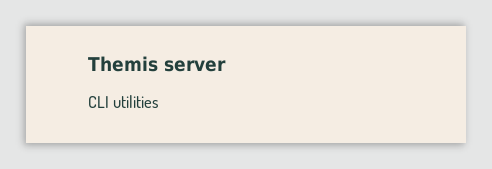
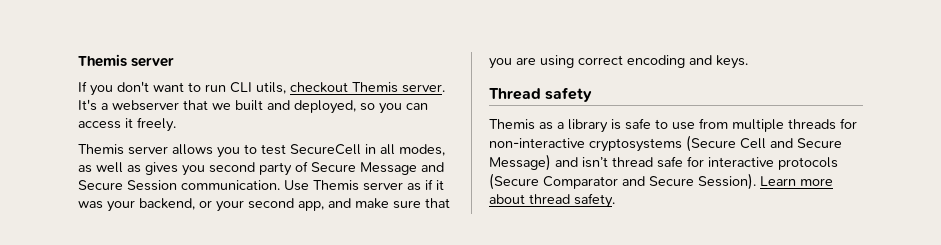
- CLI utilities
+ If you don't want to run CLI utils, checkout Themis server. It's a webserver that we built and deployed, so you can access it freely.
+ Themis server allows you to test SecureCell in all modes, as well as gives you second party of Secure Message and Secure Session communication. Use Themis server as if it was your backend, or your second app, and make sure that you are using correct encoding and keys.
+ Thread safety
+ Themis as a library is safe to use from multiple threads for non-interactive cryptosystems (Secure Cell and Secure Message) and isn’t thread safe for interactive protocols (Secure Comparator and Secure Session). Learn more about thread safety.

